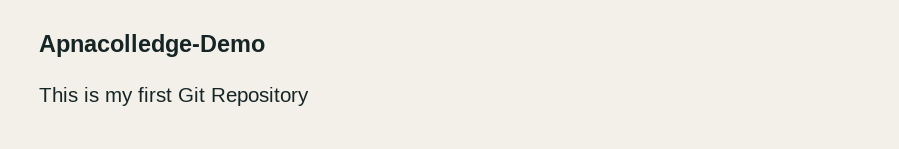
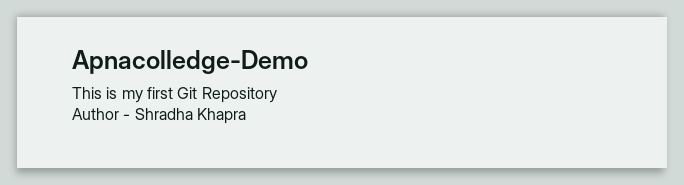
+ Author - Shradha Khapra

